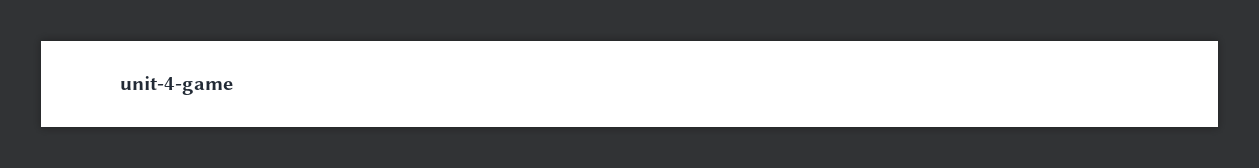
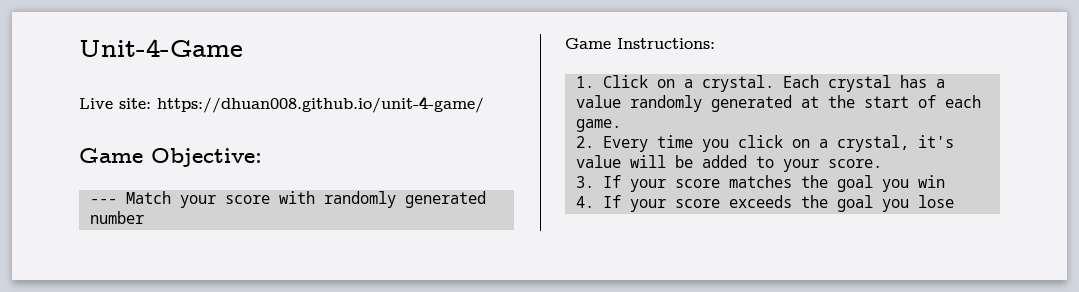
- unit-4-game
+ Unit-4-Game
+ Live site: https://dhuan008.github.io/unit-4-game/
+ Game Objective:
+ --- Match your score with randomly generated number
+ Game Instructions:
+ 1. Click on a crystal. Each crystal has a value randomly generated at the start of each game.
+ 2. Every time you click on a crystal, it's value will be added to your score.
+ 3. If your score matches the goal you win
+ 4. If your score exceeds the goal you lose

